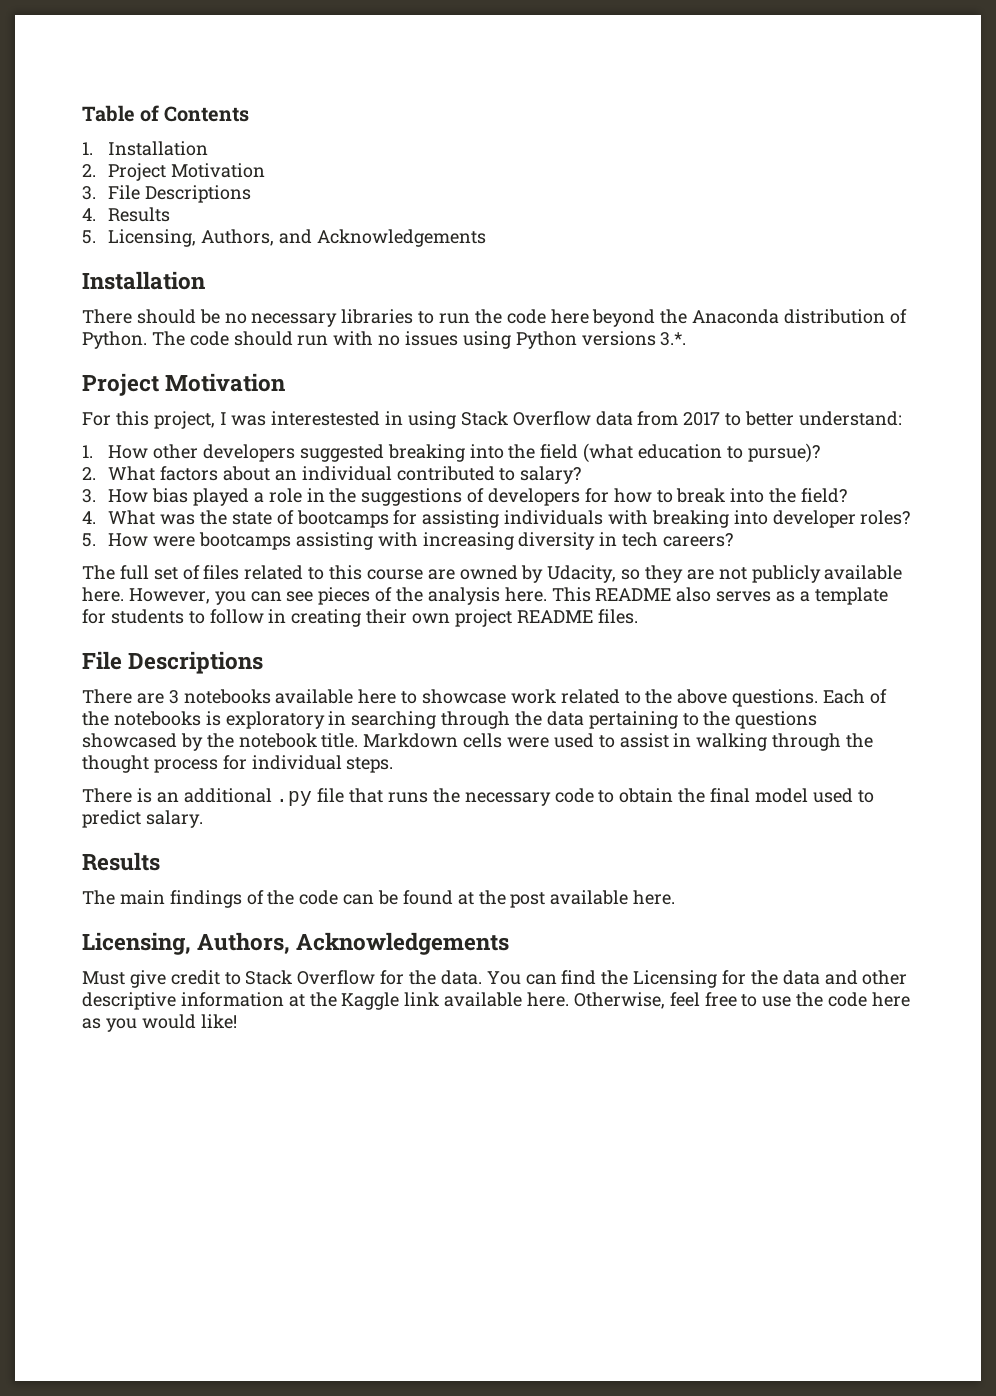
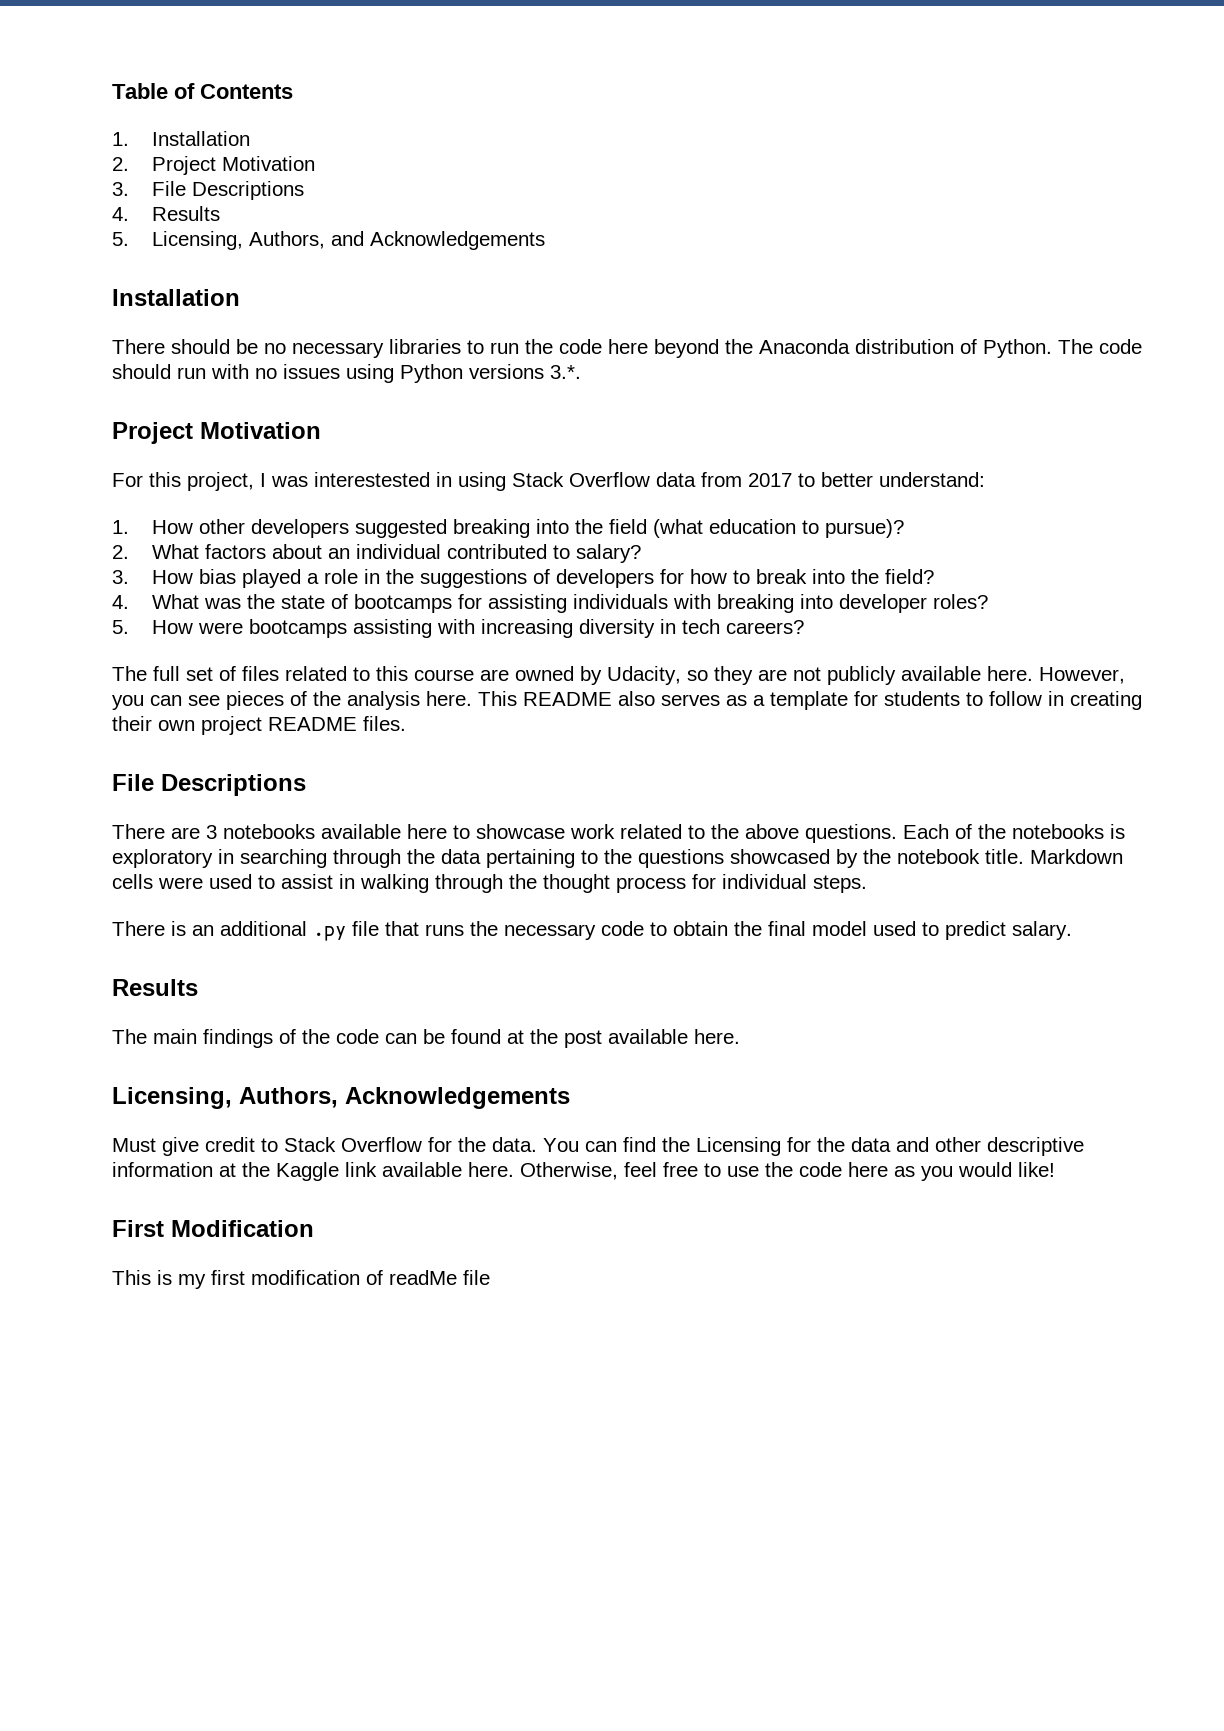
+ First Modification
+ This is my first modification of readMe file

